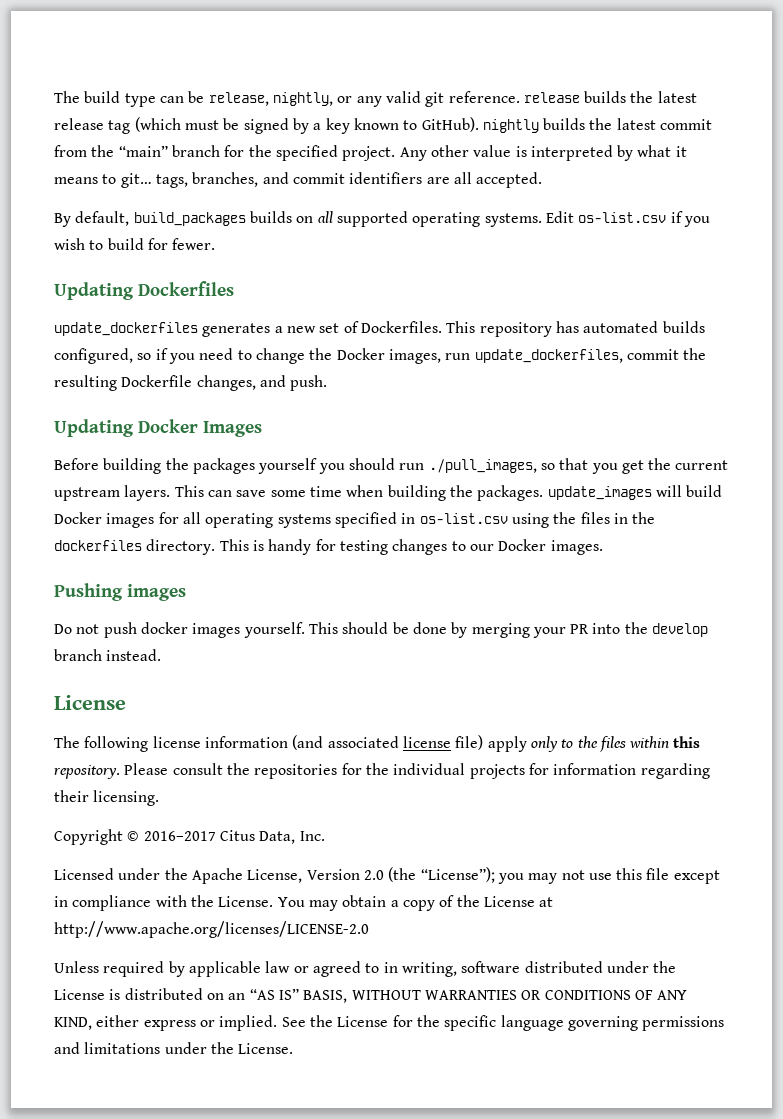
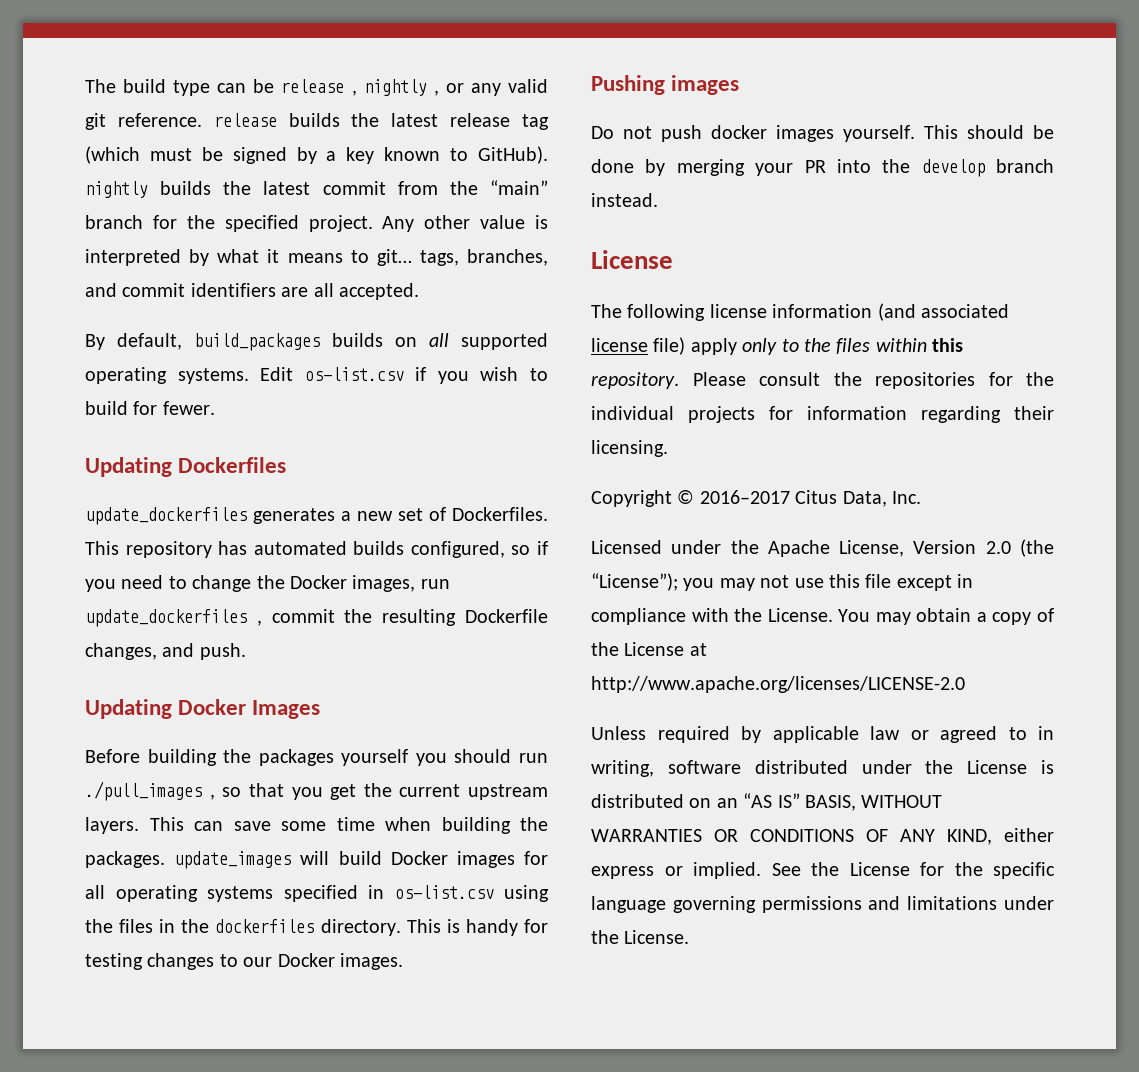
- The build type can be release, nightly, or any valid git reference. release builds the latest release tag (which must be signed by a key known to GitHub). nightly builds the latest commit from the “main” branch for the specified project.
+ The build type can be release , nightly , or any valid git reference. release builds the latest release tag (which must be signed by a key known to GitHub). nightly builds the latest commit from the “main” branch for the specified project.
- This repository has automated builds configured, so if you need to change the Docker images, run update_dockerfiles, commit the resulting Dockerfile changes, and push.
+ This repository has automated builds configured, so if you need to change the Docker images, run update_dockerfiles , commit the resulting Dockerfile changes, and push.
- Before building the packages yourself you should run ./pull_images, so that you get the current upstream layers.
+ Before building the packages yourself you should run ./pull_images , so that you get the current upstream layers.

